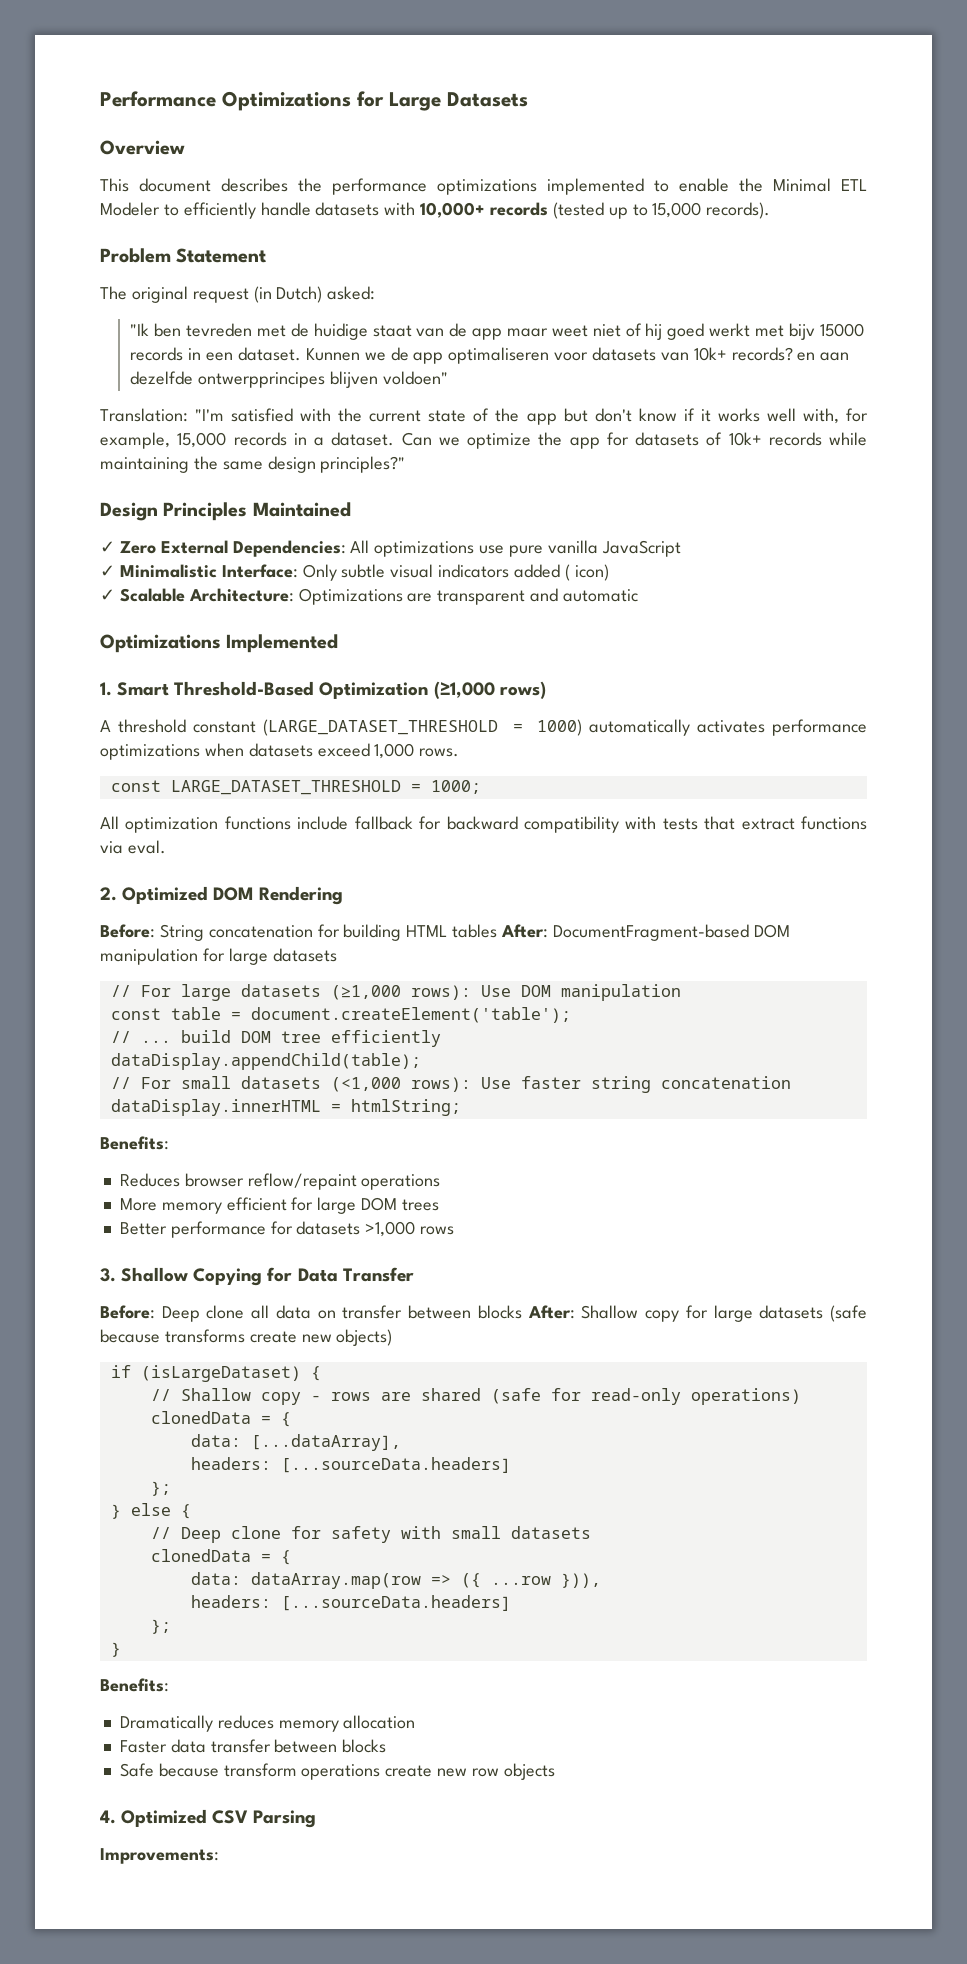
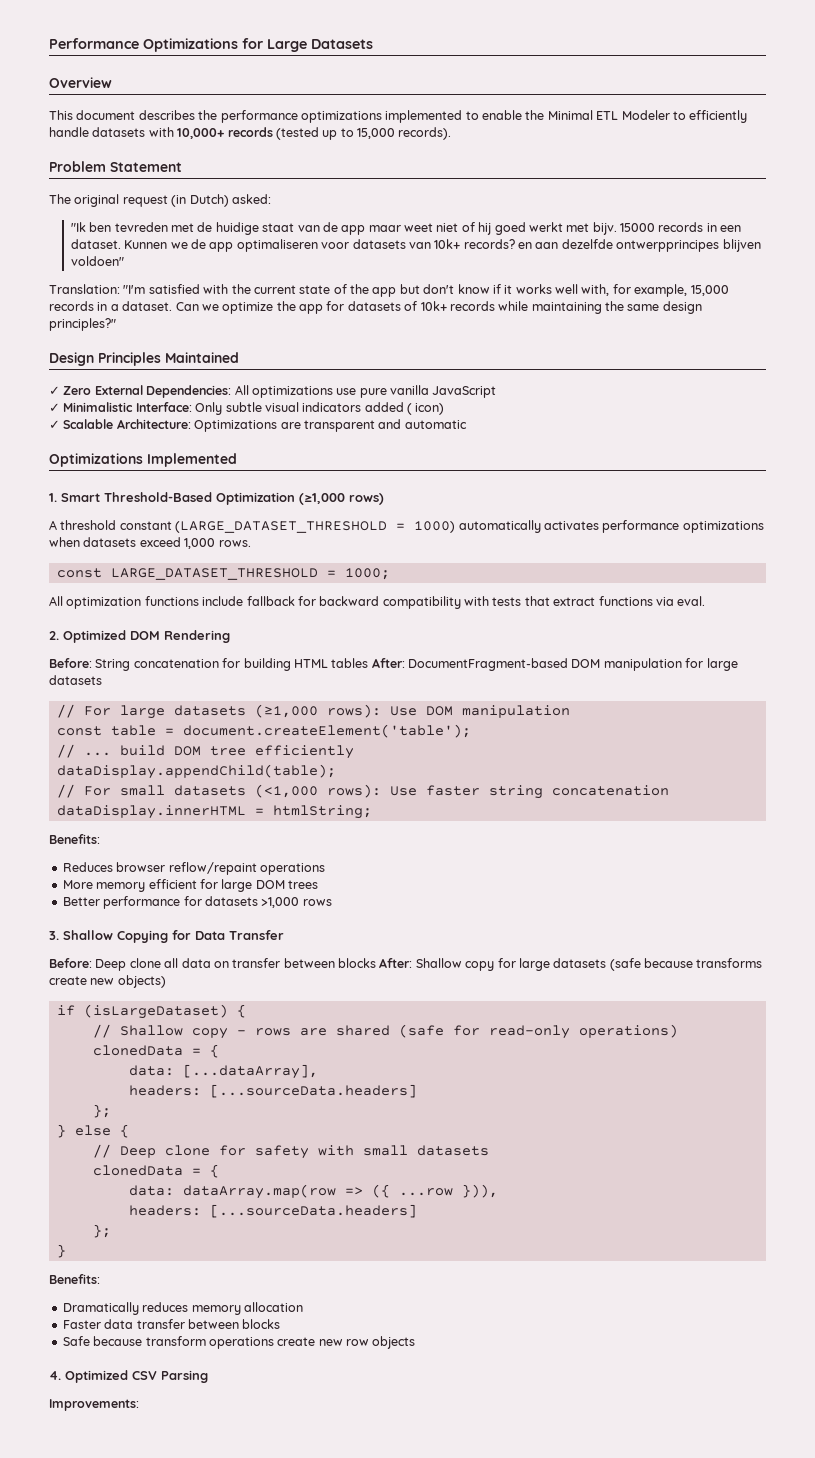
- "Ik ben tevreden met de huidige staat van de app maar weet niet of hij goed werkt met bijv 15000 records in een dataset.
+ "Ik ben tevreden met de huidige staat van de app maar weet niet of hij goed werkt met bijv. 15000 records in een dataset.

